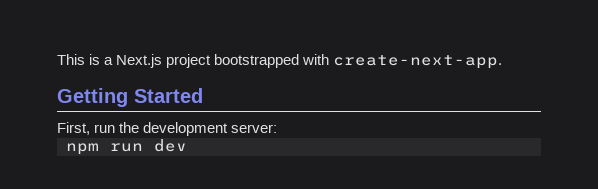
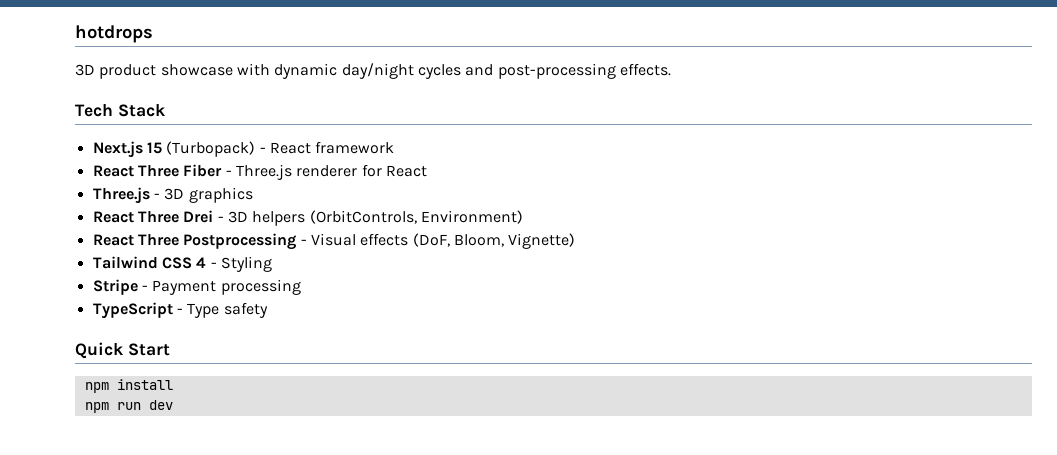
- This is a Next.js project bootstrapped with create-next-app.
- Getting Started
- First, run the development server:
+ hotdrops
+ 3D product showcase with dynamic day/night cycles and post-processing effects.
+ Tech Stack
+ Next.js 15 (Turbopack) - React framework
+ React Three Fiber - Three.js renderer for React
+ Three.js - 3D graphics
+ React Three Drei - 3D helpers (OrbitControls, Environment)
+ React Three Postprocessing - Visual effects (DoF, Bloom, Vignette)
+ Tailwind CSS 4 - Styling
+ Stripe - Payment processing
+ TypeScript - Type safety
+ Quick Start
+ npm install

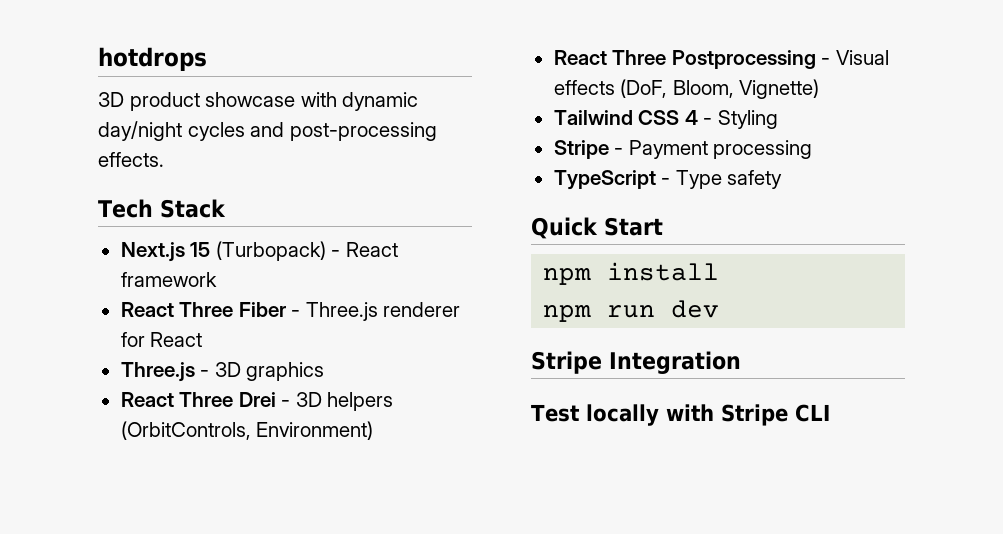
+ Stripe Integration
+ Test locally with Stripe CLI

